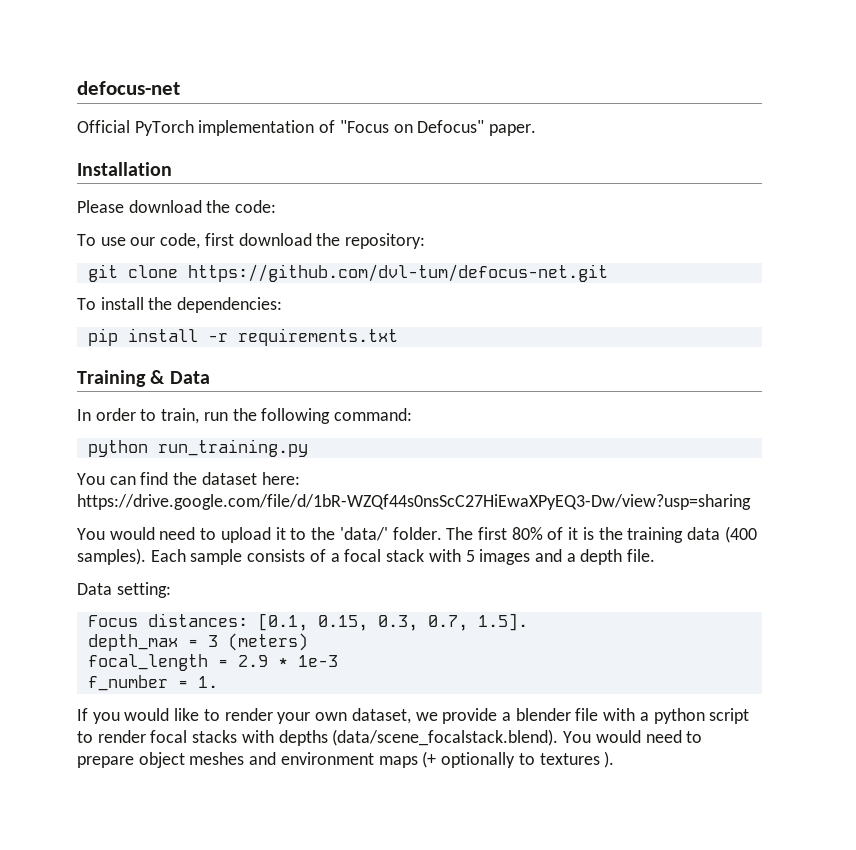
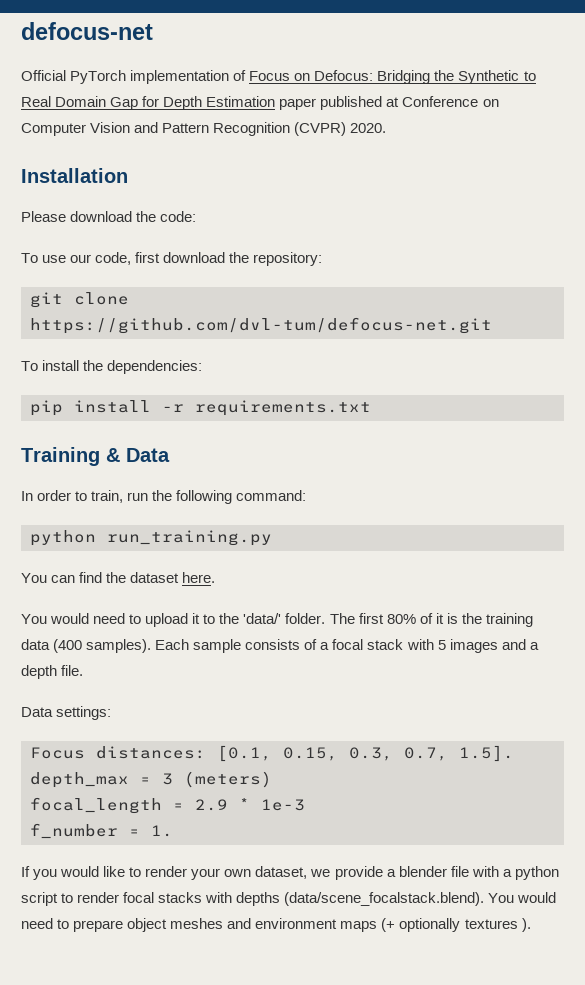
- Official PyTorch implementation of "Focus on Defocus" paper.
+ Official PyTorch implementation of Focus on Defocus: Bridging the Synthetic to Real Domain Gap for Depth Estimation paper published at Conference on Computer Vision and Pattern Recognition (CVPR) 2020.
- You can find the dataset here: https://drive.google.com/file/d/1bR-WZQf44s0nsScC27HiEwaXPyEQ3-Dw/view?usp=sharing
+ You can find the dataset here.
- Data setting:
+ Data settings:
- If you would like to render your own dataset, we provide a blender file with a python script to render focal stacks with depths (data/scene_focalstack.blend). You would need to prepare object meshes and environment maps (+ optionally to textures ).
+ If you would like to render your own dataset, we provide a blender file with a python script to render focal stacks with depths (data/scene_focalstack.blend). You would need to prepare object meshes and environment maps (+ optionally textures ).

